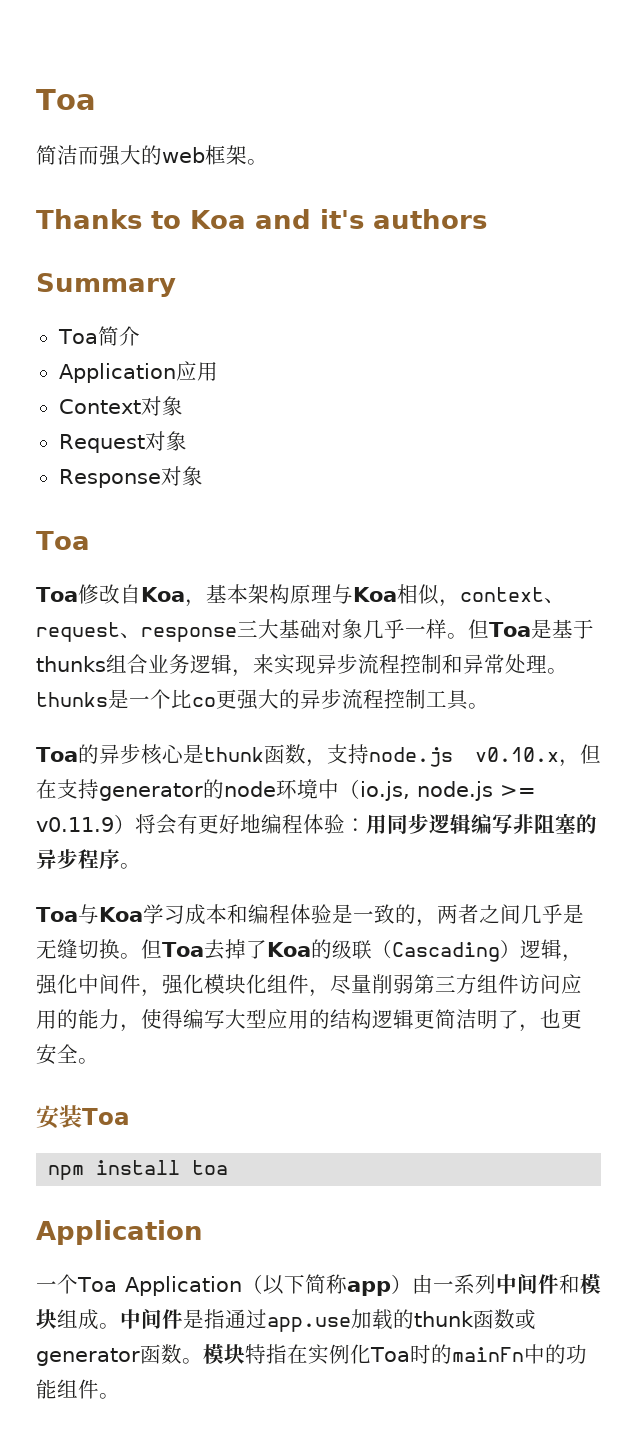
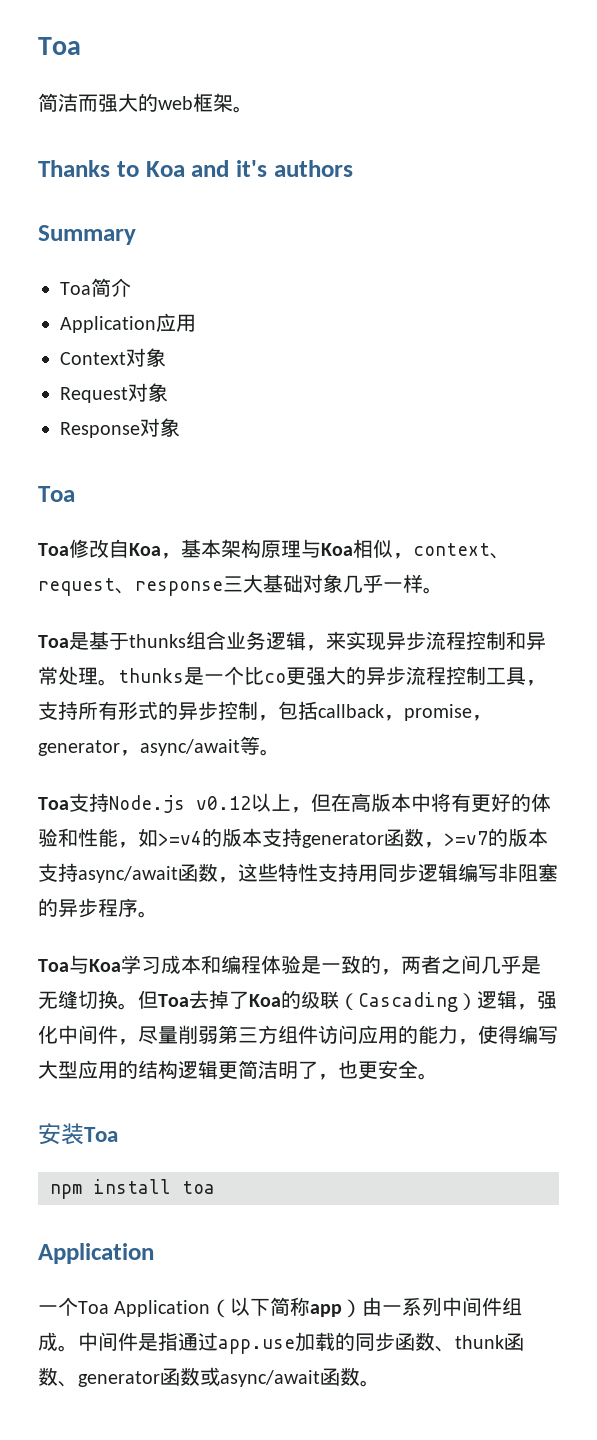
- Toa修改自Koa，基本架构原理与Koa相似，context、request、response三大基础对象几乎一样。但Toa是基于thunks组合业务逻辑，来实现异步流程控制和异常处理。thunks是一个比co更强大的异步流程控制工具。
- Toa的异步核心是thunk函数，支持node.js v0.10.x，但在支持generator的node环境中（io.js, node.js >= v0.11.9）将会有更好地编程体验：用同步逻辑编写非阻塞的异步程序。
+ Toa修改自Koa，基本架构原理与Koa相似，context、request、response三大基础对象几乎一样。
+ Toa是基于thunks组合业务逻辑，来实现异步流程控制和异常处理。thunks是一个比co更强大的异步流程控制工具，支持所有形式的异步控制，包括callback，promise，generator，async/await等。
+ Toa支持Node.js v0.12以上，但在高版本中将有更好的体验和性能，如>=v4的版本支持generator函数，>=v7的版本支持async/await函数，这些特性支持用同步逻辑编写非阻塞的异步程序。
- 但Toa去掉了Koa的级联（Cascading）逻辑，强化中间件，强化模块化组件，尽量削弱第三方组件访问应用的能力，使得编写大型应用的结构逻辑更简洁明了，也更安全。
+ 但Toa去掉了Koa的级联（Cascading）逻辑，强化中间件，尽量削弱第三方组件访问应用的能力，使得编写大型应用的结构逻辑更简洁明了，也更安全。
- 一个Toa Application（以下简称app）由一系列中间件和模块组成。
+ 一个Toa Application（以下简称app）由一系列中间件组成。
- 中间件是指通过app.use加载的thunk函数或generator函数。模块特指在实例化Toa时的mainFn中的功能组件。
+ 中间件是指通过app.use加载的同步函数、thunk函数、generator函数或async/await函数。

